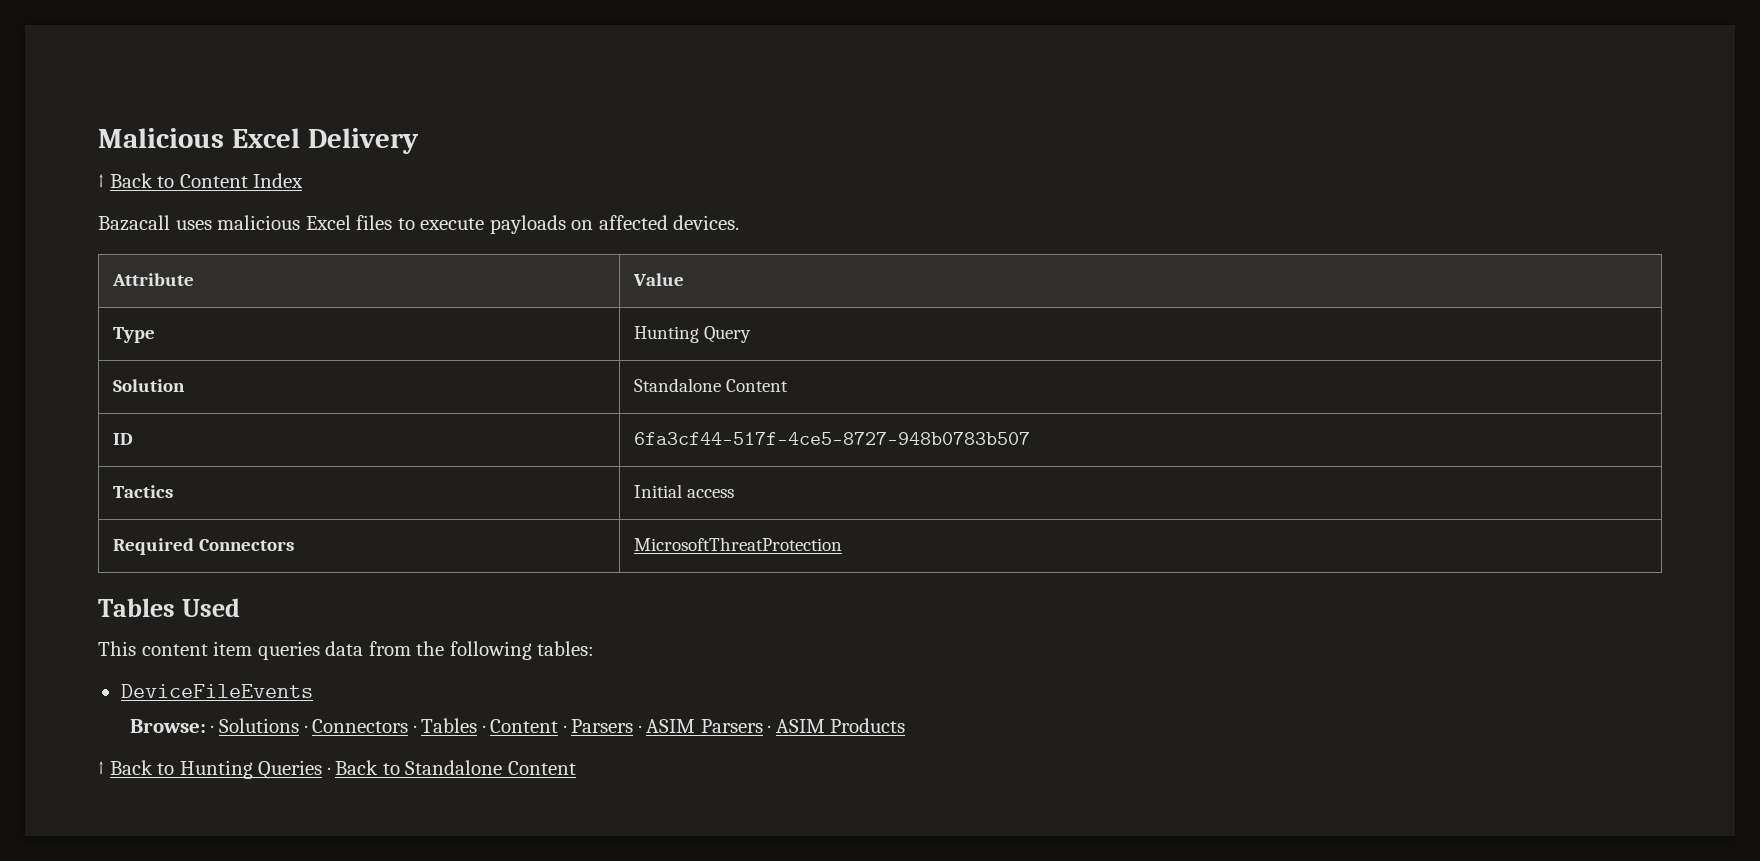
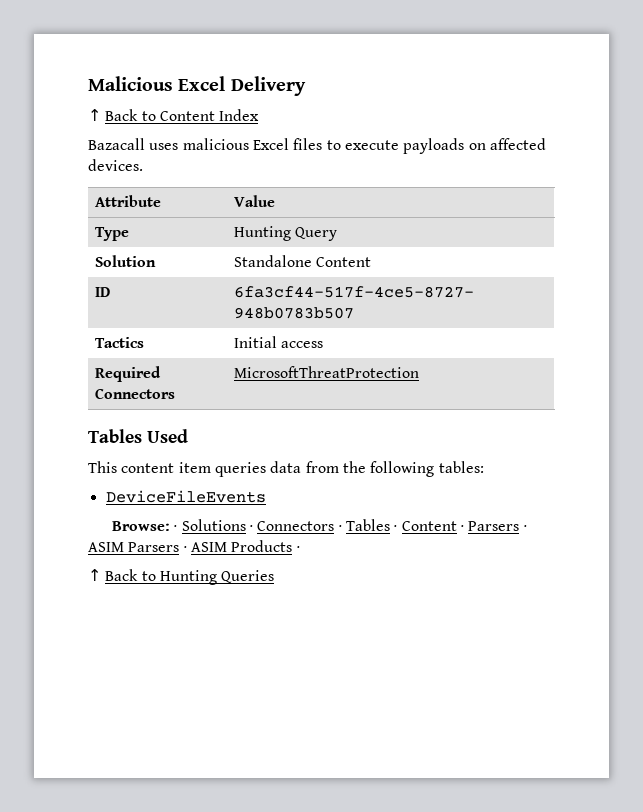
- Browse: · Solutions · Connectors · Tables · Content · Parsers · ASIM Parsers · ASIM Products
+ Browse: · Solutions · Connectors · Tables · Content · Parsers · ASIM Parsers · ASIM Products ·
- ↑ Back to Hunting Queries · Back to Standalone Content
+ ↑ Back to Hunting Queries

